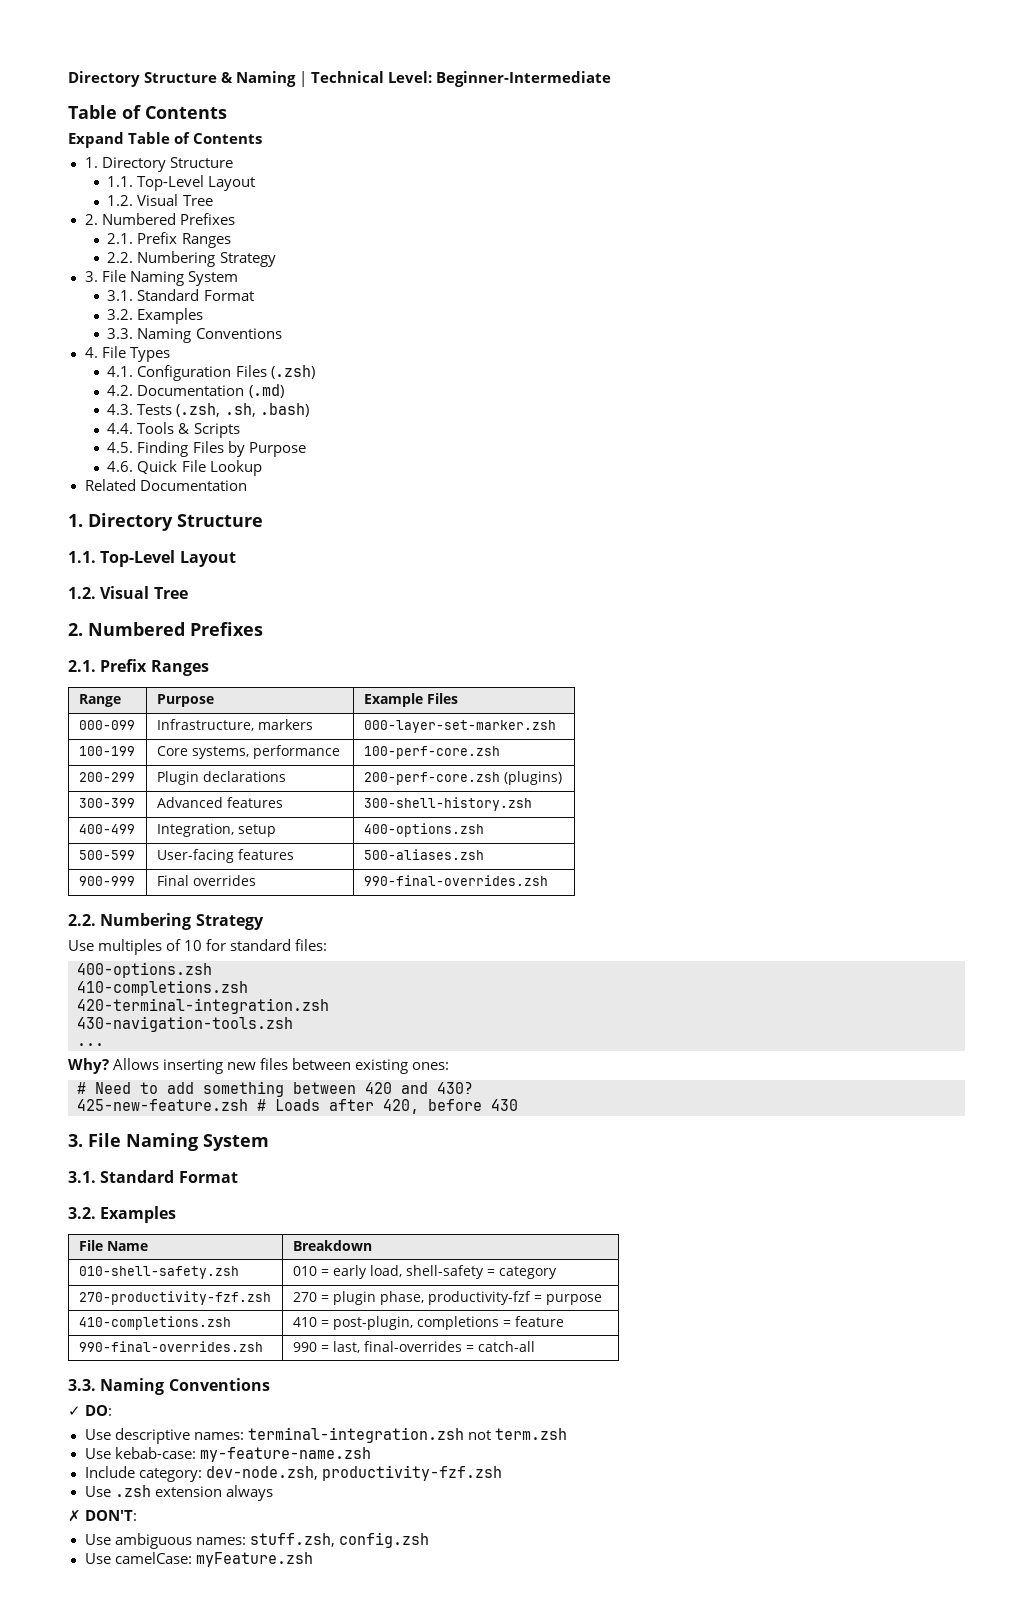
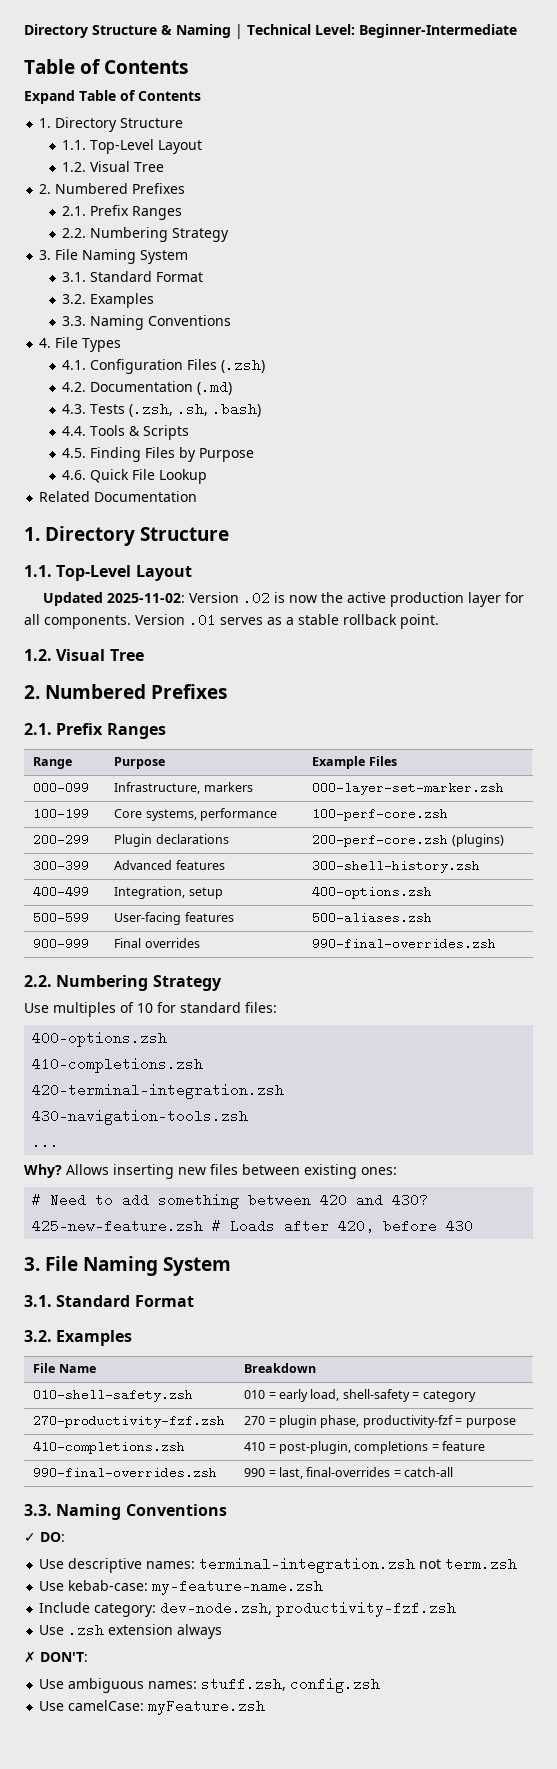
+ Updated 2025-11-02: Version .02 is now the active production layer for all components. Version .01 serves as a stable rollback point.

